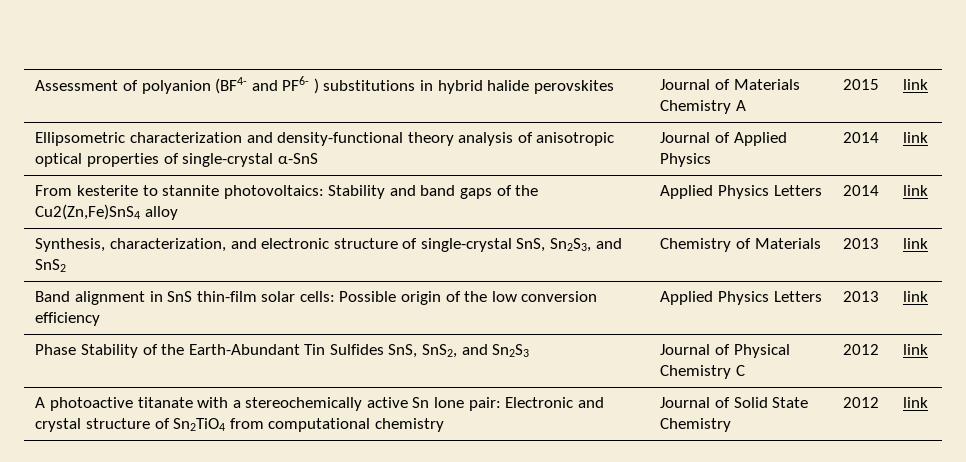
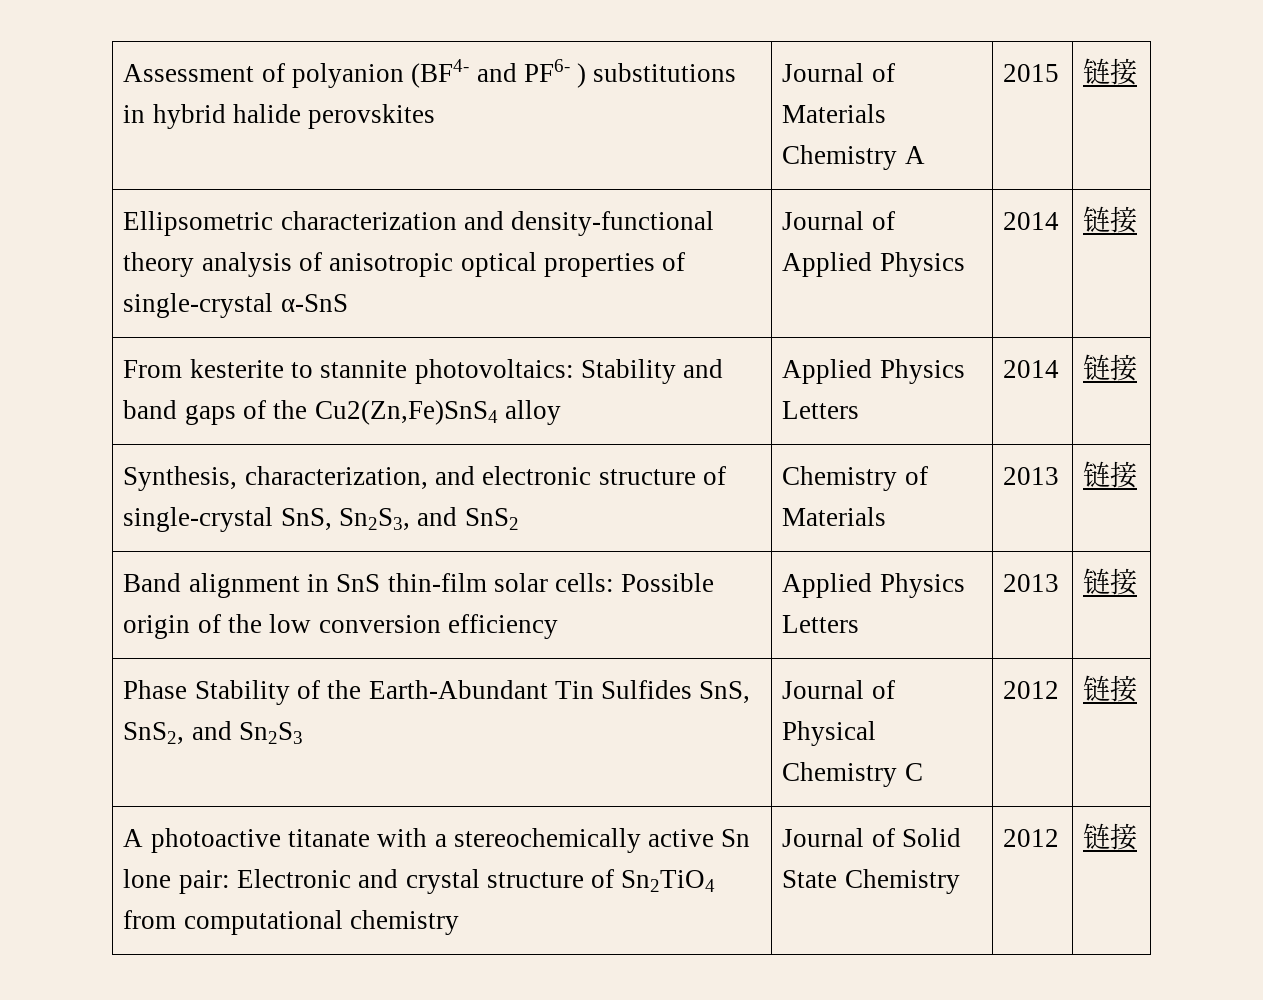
- Assessment of polyanion (BF4- and PF6- ) substitutions in hybrid halide perovskites | Journal of Materials Chemistry A | 2015 | link
+ Assessment of polyanion (BF4- and PF6- ) substitutions in hybrid halide perovskites | Journal of Materials Chemistry A | 2015 | 链接
- Ellipsometric characterization and density-functional theory analysis of anisotropic optical properties of single-crystal α-SnS | Journal of Applied Physics | 2014 | link
+ Ellipsometric characterization and density-functional theory analysis of anisotropic optical properties of single-crystal α-SnS | Journal of Applied Physics | 2014 | 链接
- From kesterite to stannite photovoltaics: Stability and band gaps of the Cu2(Zn,Fe)SnS4 alloy | Applied Physics Letters | 2014 | link
+ From kesterite to stannite photovoltaics: Stability and band gaps of the Cu2(Zn,Fe)SnS4 alloy | Applied Physics Letters | 2014 | 链接
- Synthesis, characterization, and electronic structure of single-crystal SnS, Sn2S3, and SnS2 | Chemistry of Materials | 2013 | link
+ Synthesis, characterization, and electronic structure of single-crystal SnS, Sn2S3, and SnS2 | Chemistry of Materials | 2013 | 链接
- Band alignment in SnS thin-film solar cells: Possible origin of the low conversion efficiency | Applied Physics Letters | 2013 | link
+ Band alignment in SnS thin-film solar cells: Possible origin of the low conversion efficiency | Applied Physics Letters | 2013 | 链接
- Phase Stability of the Earth-Abundant Tin Sulfides SnS, SnS2, and Sn2S3 | Journal of Physical Chemistry C | 2012 | link
+ Phase Stability of the Earth-Abundant Tin Sulfides SnS, SnS2, and Sn2S3 | Journal of Physical Chemistry C | 2012 | 链接
- A photoactive titanate with a stereochemically active Sn lone pair: Electronic and crystal structure of Sn2TiO4 from computational chemistry | Journal of Solid State Chemistry | 2012 | link
+ A photoactive titanate with a stereochemically active Sn lone pair: Electronic and crystal structure of Sn2TiO4 from computational chemistry | Journal of Solid State Chemistry | 2012 | 链接

